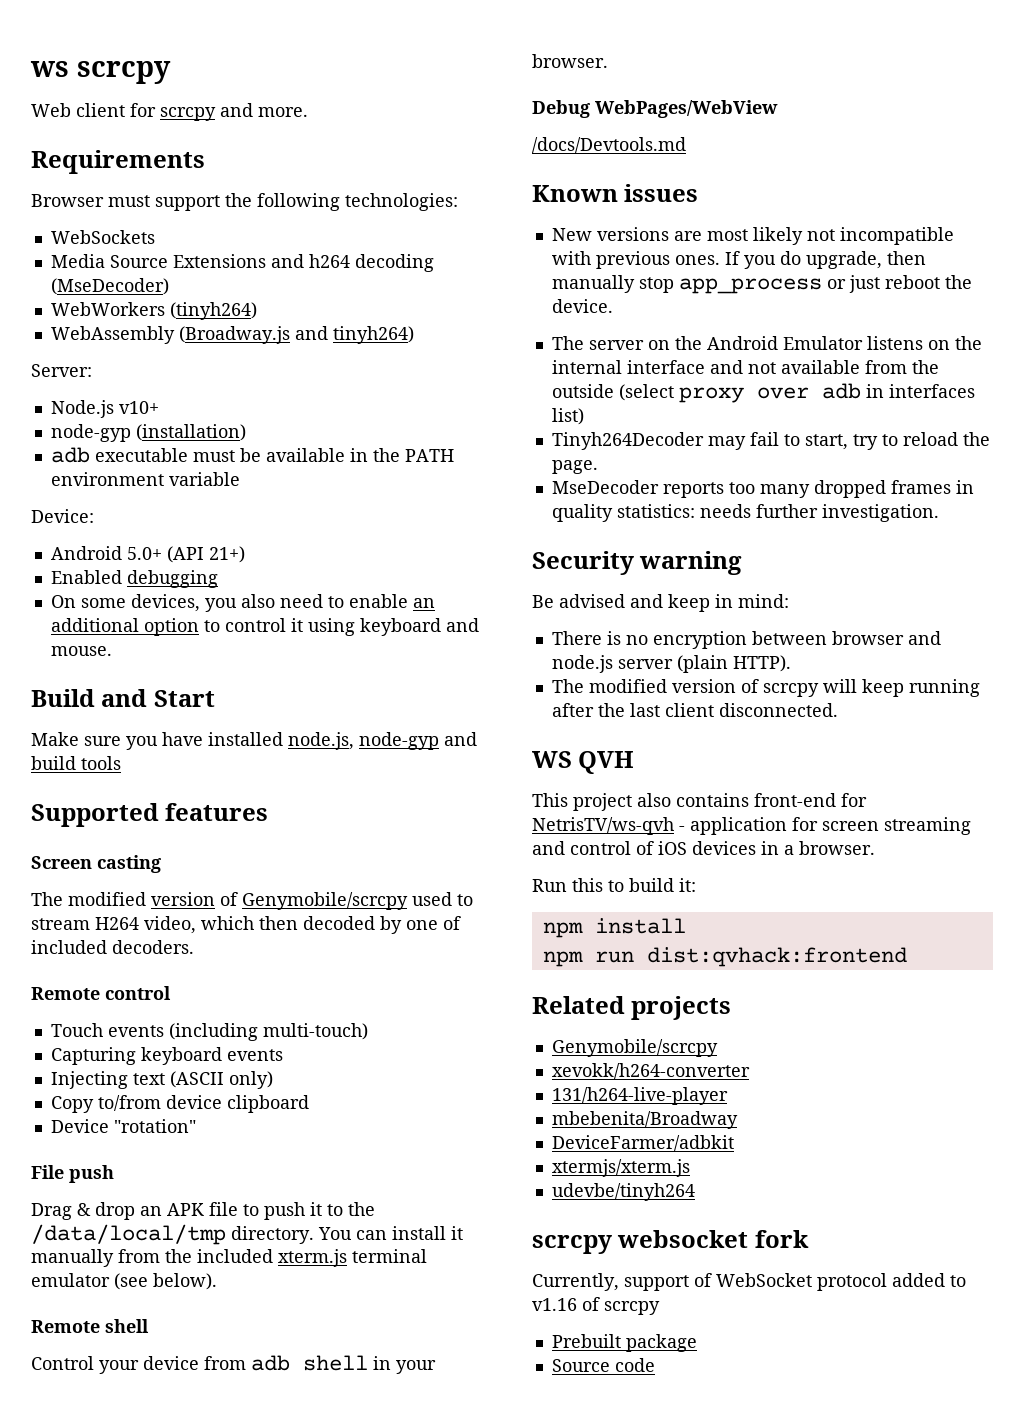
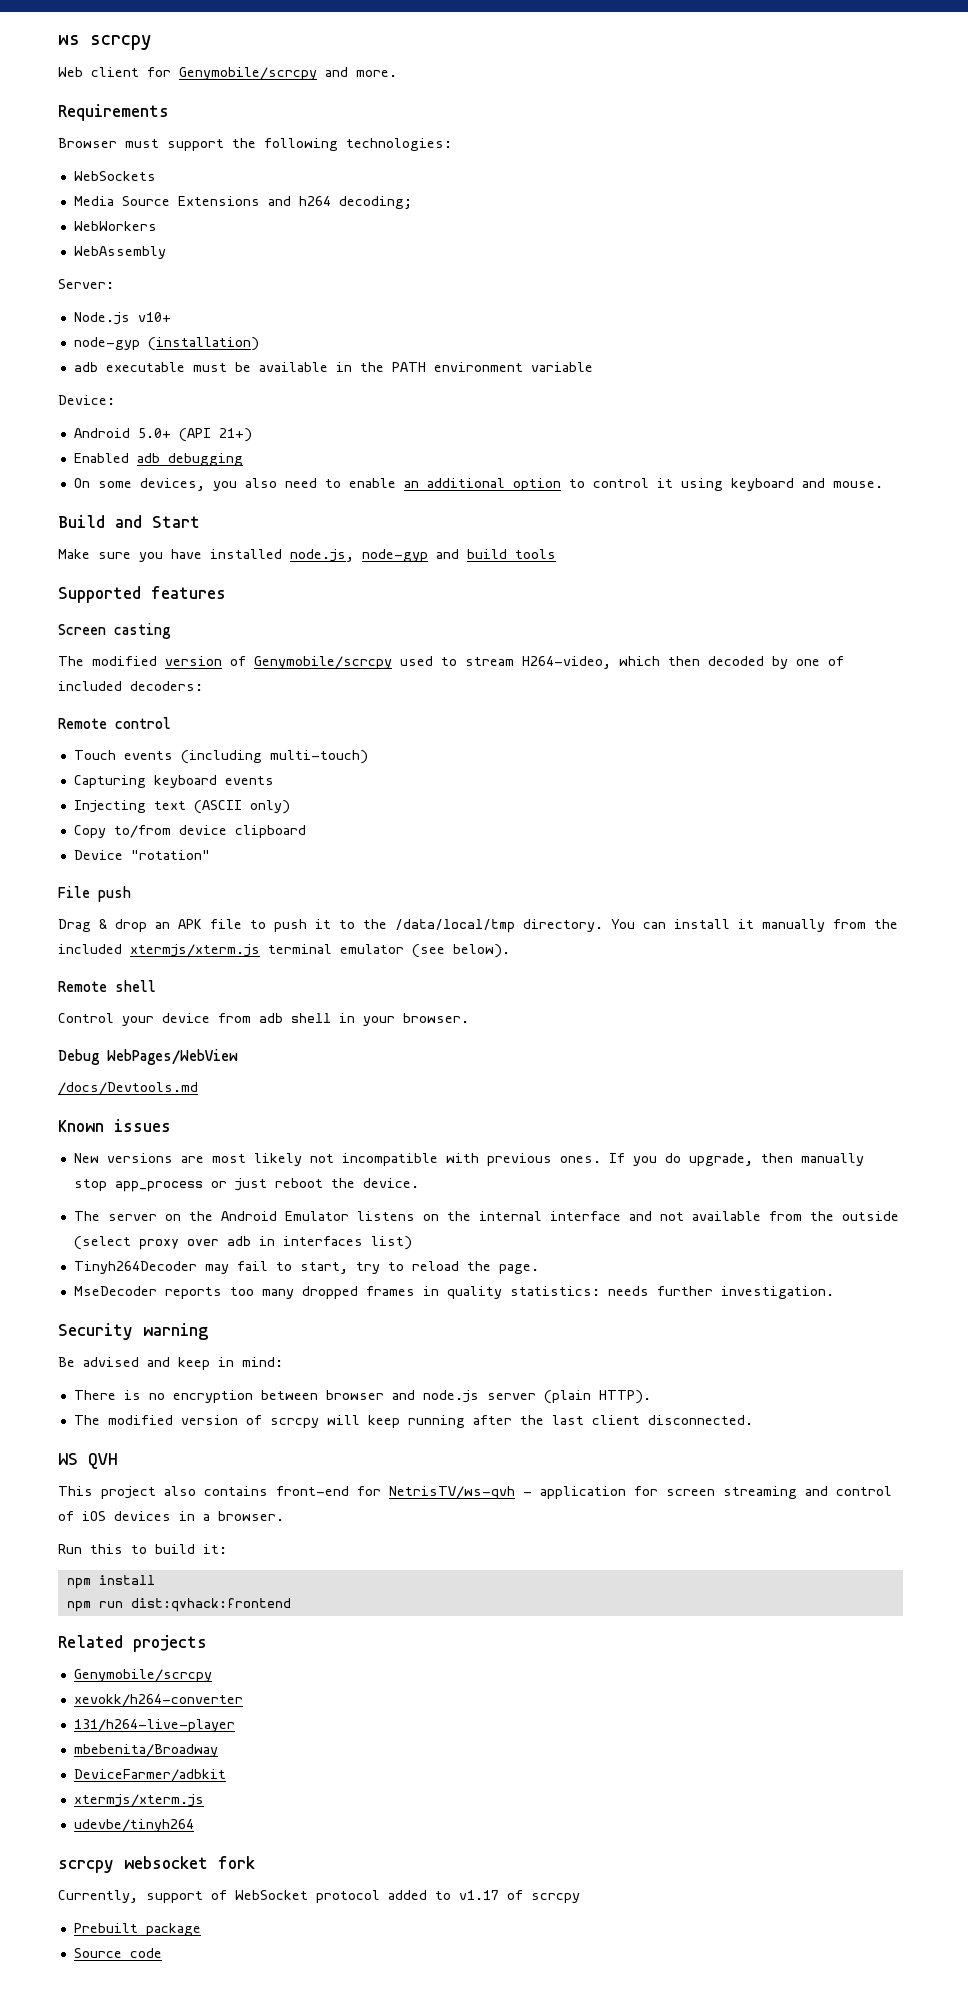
- Web client for scrcpy and more.
+ Web client for Genymobile/scrcpy and more.
- Media Source Extensions and h264 decoding (MseDecoder)
+ Media Source Extensions and h264 decoding;
- WebWorkers (tinyh264)
+ WebWorkers
- WebAssembly (Broadway.js and tinyh264)
+ WebAssembly
- Enabled debugging
+ Enabled adb debugging
- The modified version of Genymobile/scrcpy used to stream H264 video, which then decoded by one of included decoders.
+ The modified version of Genymobile/scrcpy used to stream H264-video, which then decoded by one of included decoders:
- You can install it manually from the included xterm.js terminal emulator (see below).
+ You can install it manually from the included xtermjs/xterm.js terminal emulator (see below).
- Currently, support of WebSocket protocol added to v1.16 of scrcpy
+ Currently, support of WebSocket protocol added to v1.17 of scrcpy

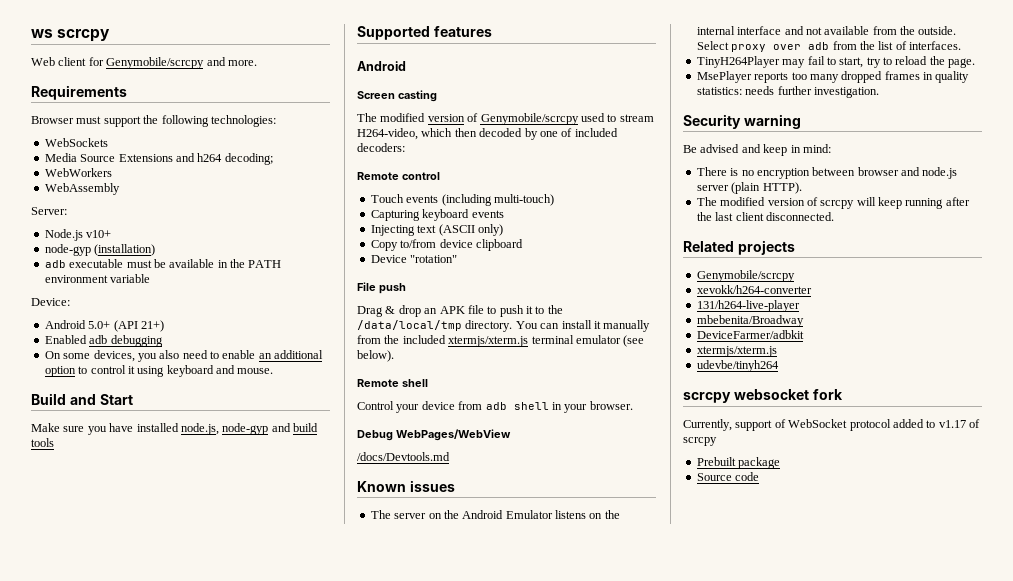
  Supported features
+ Android
- New versions are most likely not incompatible with previous ones. If you do upgrade, then manually stop app_process or just reboot the device.
- The server on the Android Emulator listens on the internal interface and not available from the outside (select proxy over adb in interfaces list)
- Tinyh264Decoder may fail to start, try to reload the page.
+ The server on the Android Emulator listens on the internal interface and not available from the outside. Select proxy over adb from the list of interfaces.
+ TinyH264Player may fail to start, try to reload the page.
- MseDecoder reports too many dropped frames in quality statistics: needs further investigation.
+ MsePlayer reports too many dropped frames in quality statistics: needs further investigation.
- WS QVH
- This project also contains front-end for NetrisTV/ws-qvh - application for screen streaming and control of iOS devices in a browser.
- Run this to build it:
- npm install
- npm run dist:qvhack:frontend

